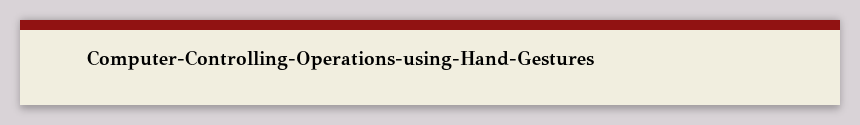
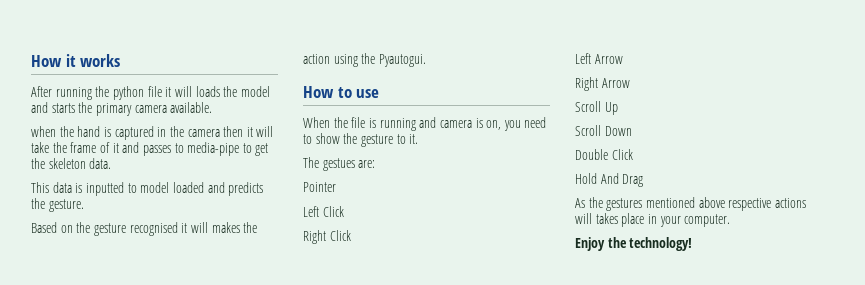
- Computer-Controlling-Operations-using-Hand-Gestures
+ How it works
+ After running the python file it will loads the model and starts the primary camera available.
+ when the hand is captured in the camera then it will take the frame of it and passes to media-pipe to get the skeleton data.
+ This data is inputted to model loaded and predicts the gesture.
+ Based on the gesture recognised it will makes the action using the Pyautogui.
+ How to use
+ When the file is running and camera is on, you need to show the gesture to it.
+ The gestues are:
+ Pointer
+ Left Click
+ Right Click
+ Left Arrow
+ Right Arrow
+ Scroll Up
+ Scroll Down
+ Double Click
+ Hold And Drag
+ As the gestures mentioned above respective actions will takes place in your computer.
+ Enjoy the technology!

